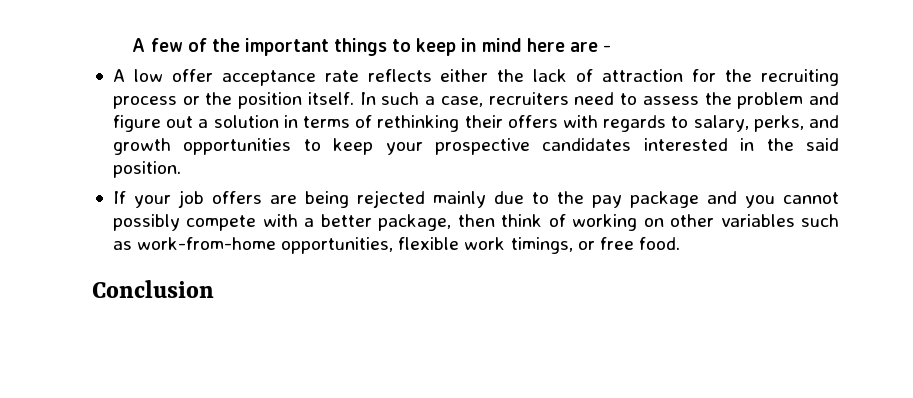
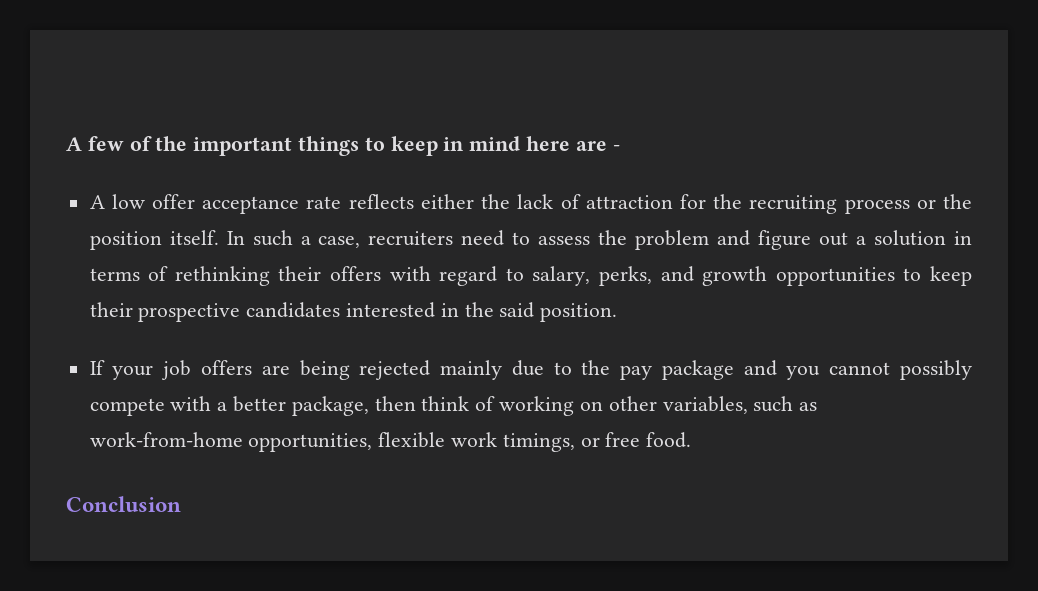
- In such a case, recruiters need to assess the problem and figure out a solution in terms of rethinking their offers with regards to salary, perks, and growth opportunities to keep your prospective candidates interested in the said position.
+ In such a case, recruiters need to assess the problem and figure out a solution in terms of rethinking their offers with regard to salary, perks, and growth opportunities to keep their prospective candidates interested in the said position.
- If your job offers are being rejected mainly due to the pay package and you cannot possibly compete with a better package, then think of working on other variables such as work-from-home opportunities, flexible work timings, or free food.
+ If your job offers are being rejected mainly due to the pay package and you cannot possibly compete with a better package, then think of working on other variables, such as work-from-home opportunities, flexible work timings, or free food.

